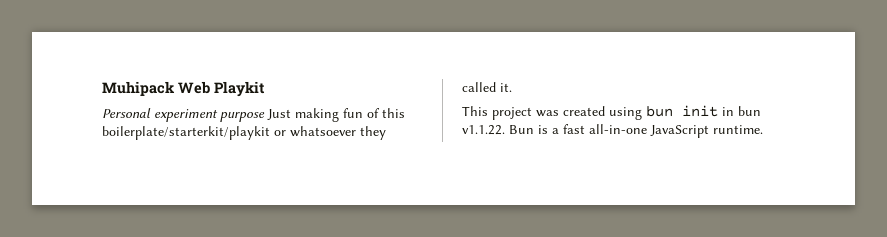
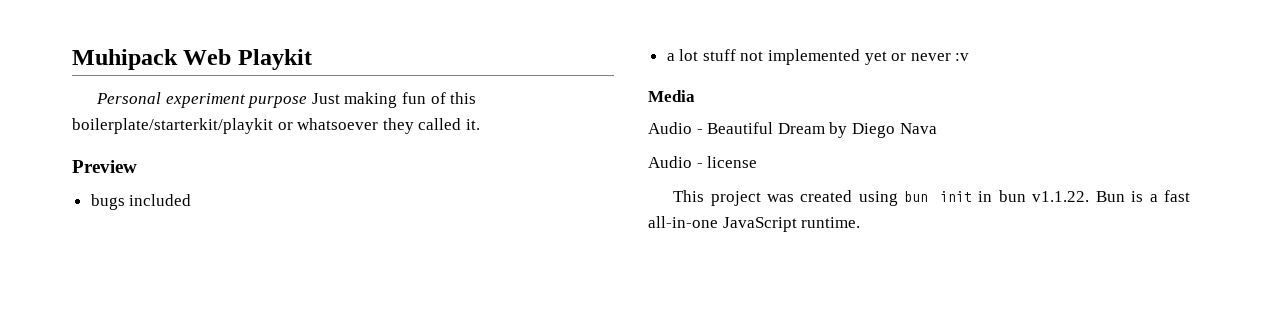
+ Preview
+ bugs included
+ a lot stuff not implemented yet or never :v
+ Media
+ Audio - Beautiful Dream by Diego Nava
+ Audio - license

